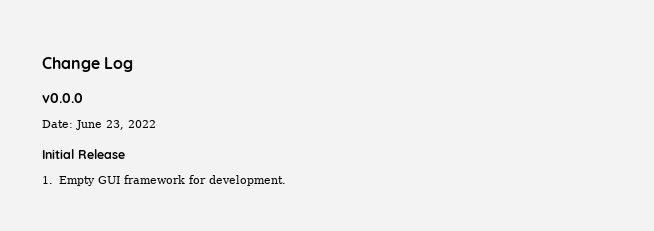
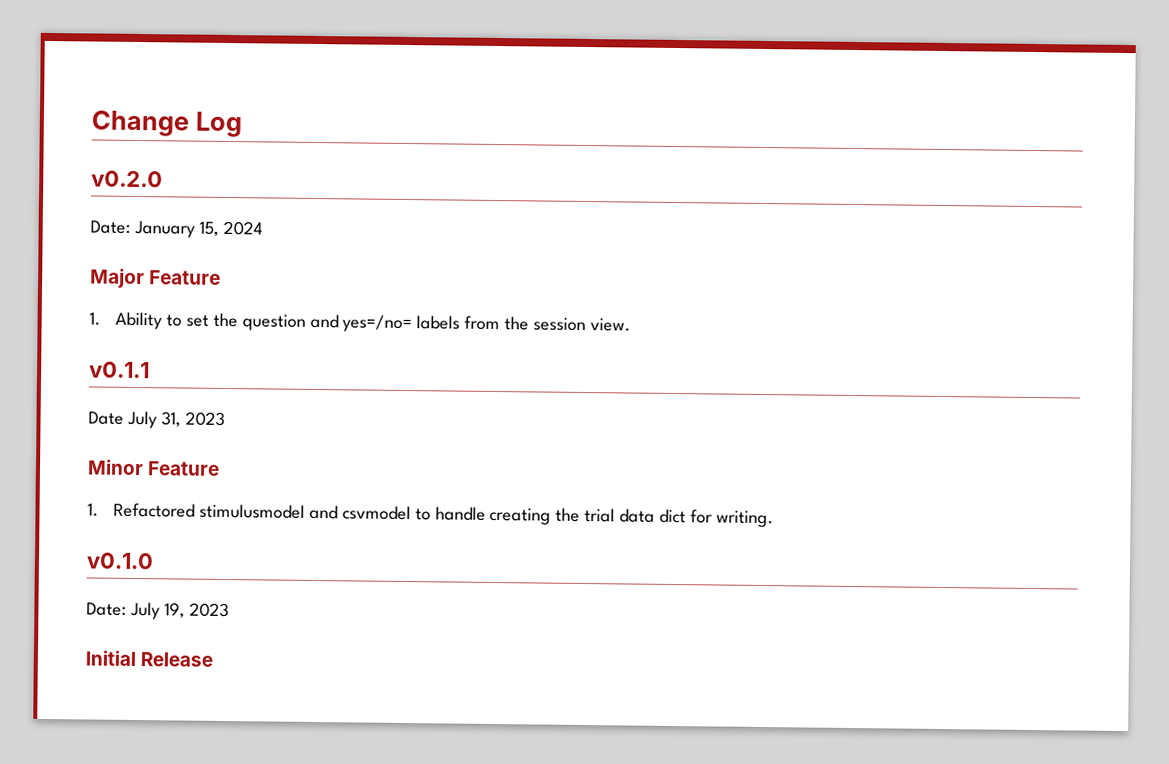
- v0.0.0
- Date: June 23, 2022
+ v0.2.0
+ Date: January 15, 2024
+ Major Feature
+ 1. Ability to set the question and yes=/no= labels from the session view.
+ v0.1.1
+ Date July 31, 2023
+ Minor Feature
+ 1. Refactored stimulusmodel and csvmodel to handle creating the trial data dict for writing.
+ v0.1.0
+ Date: July 19, 2023
  Initial Release
- 1. Empty GUI framework for development.

